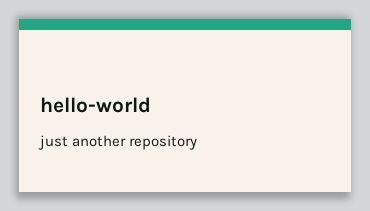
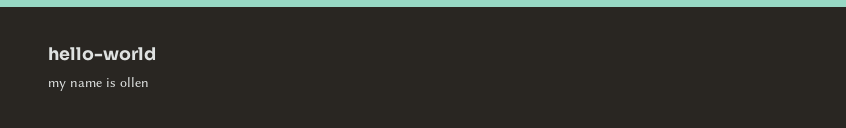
- just another repository
+ my name is ollen

